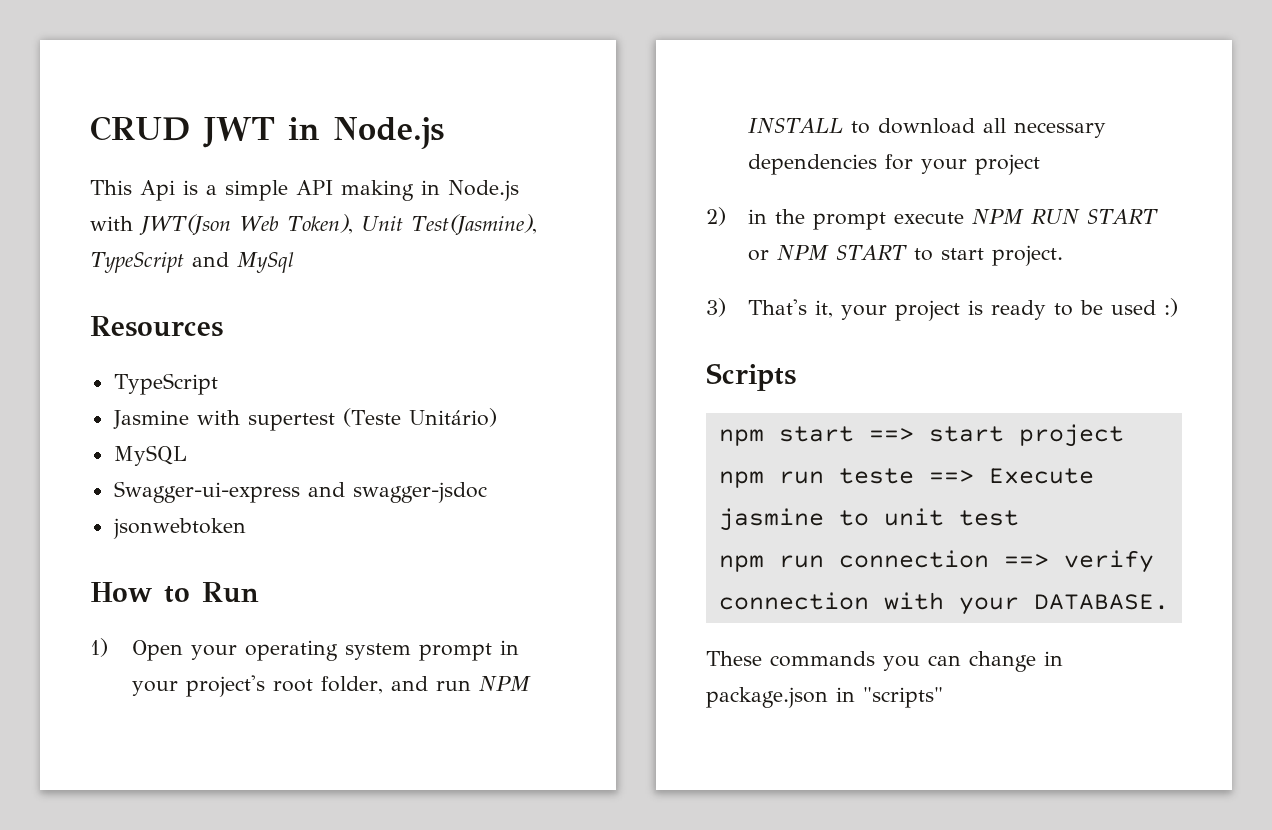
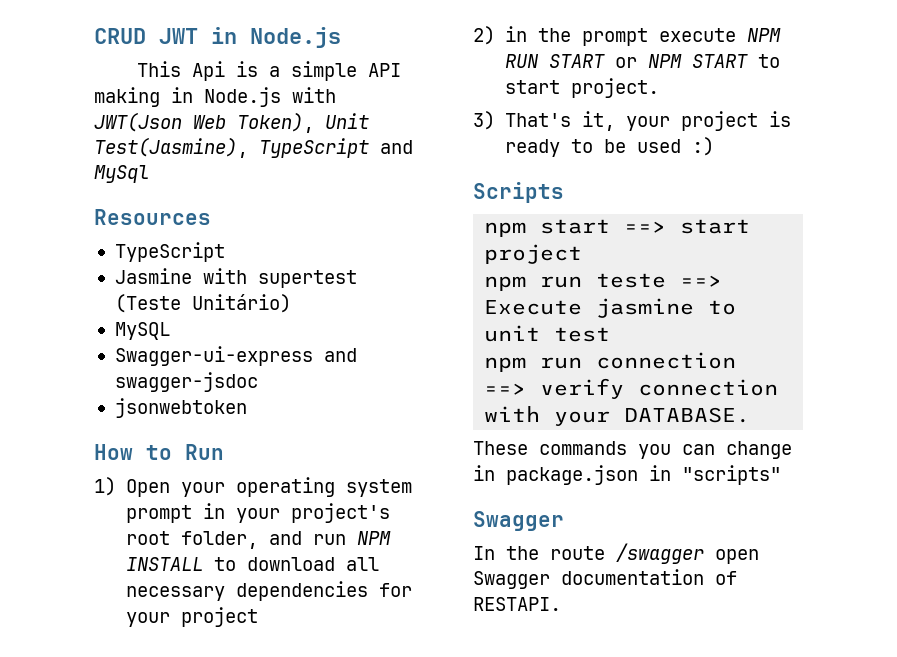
  These commands you can change in package.json in "scripts"
+ Swagger
+ In the route /swagger open Swagger documentation of RESTAPI.

